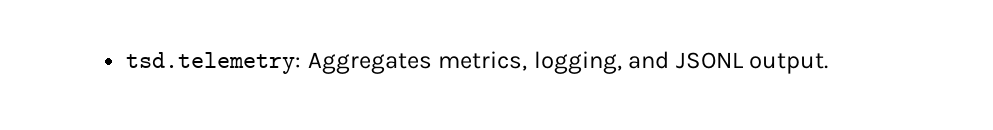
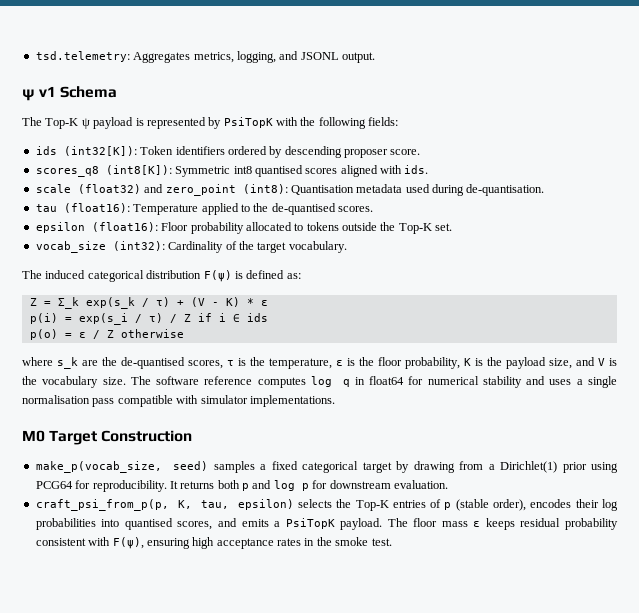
+ ψ v1 Schema
+ The Top-K ψ payload is represented by PsiTopK with the following fields:
+ ids (int32[K]): Token identifiers ordered by descending proposer score.
+ scores_q8 (int8[K]): Symmetric int8 quantised scores aligned with ids.
+ scale (float32) and zero_point (int8): Quantisation metadata used during de-quantisation.
+ tau (float16): Temperature applied to the de-quantised scores.
+ epsilon (float16): Floor probability allocated to tokens outside the Top-K set.
+ vocab_size (int32): Cardinality of the target vocabulary.
+ The induced categorical distribution F(ψ) is defined as:
+ Z = Σ_k exp(s_k / τ) + (V - K) * ε
+ p(i) = exp(s_i / τ) / Z if i ∈ ids
+ p(o) = ε / Z otherwise
+ where s_k are the de-quantised scores, τ is the temperature, ε is the floor probability, K is the payload size, and V is the vocabulary size. The software reference computes log q in float64 for numerical stability and uses a single normalisation pass compatible with simulator implementations.
+ M0 Target Construction
+ make_p(vocab_size, seed) samples a fixed categorical target by drawing from a Dirichlet(1) prior using PCG64 for reproducibility. It returns both p and log p for downstream evaluation.
+ craft_psi_from_p(p, K, tau, epsilon) selects the Top-K entries of p (stable order), encodes their log probabilities into quantised scores, and emits a PsiTopK payload. The floor mass ε keeps residual probability consistent with F(ψ), ensuring high acceptance rates in the smoke test.

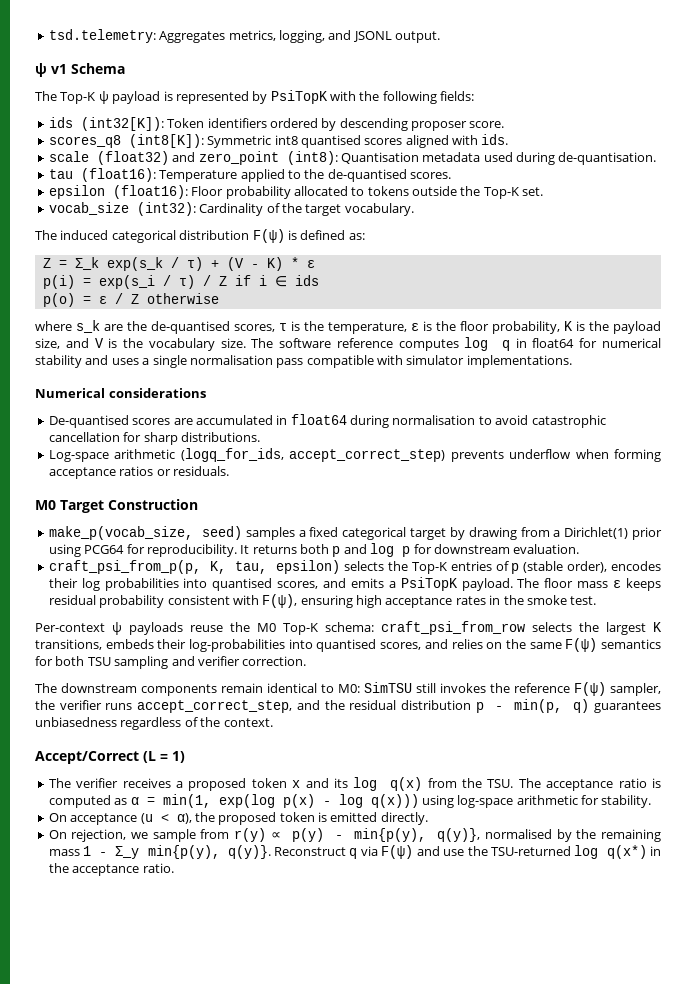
+ Numerical considerations
+ De-quantised scores are accumulated in float64 during normalisation to avoid catastrophic cancellation for sharp distributions.
+ Log-space arithmetic (logq_for_ids, accept_correct_step) prevents underflow when forming acceptance ratios or residuals.
+ Per-context ψ payloads reuse the M0 Top-K schema: craft_psi_from_row selects the largest K transitions, embeds their log-probabilities into quantised scores, and relies on the same F(ψ) semantics for both TSU sampling and verifier correction.
+ The downstream components remain identical to M0: SimTSU still invokes the reference F(ψ) sampler, the verifier runs accept_correct_step, and the residual distribution p - min(p, q) guarantees unbiasedness regardless of the context.
+ Accept/Correct (L = 1)
+ The verifier receives a proposed token x and its log q(x) from the TSU. The acceptance ratio is computed as α = min(1, exp(log p(x) - log q(x))) using log-space arithmetic for stability.
+ On acceptance (u < α), the proposed token is emitted directly.
+ On rejection, we sample from r(y) ∝ p(y) - min{p(y), q(y)}, normalised by the remaining mass 1 - Σ_y min{p(y), q(y)}. Reconstruct q via F(ψ) and use the TSU-returned log q(x*) in the acceptance ratio.

